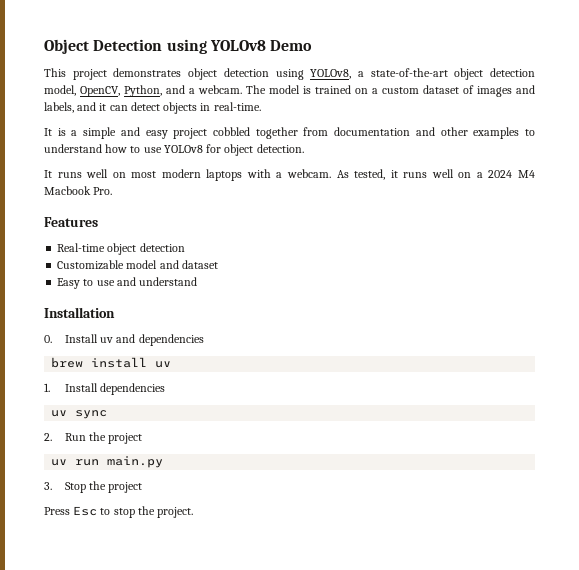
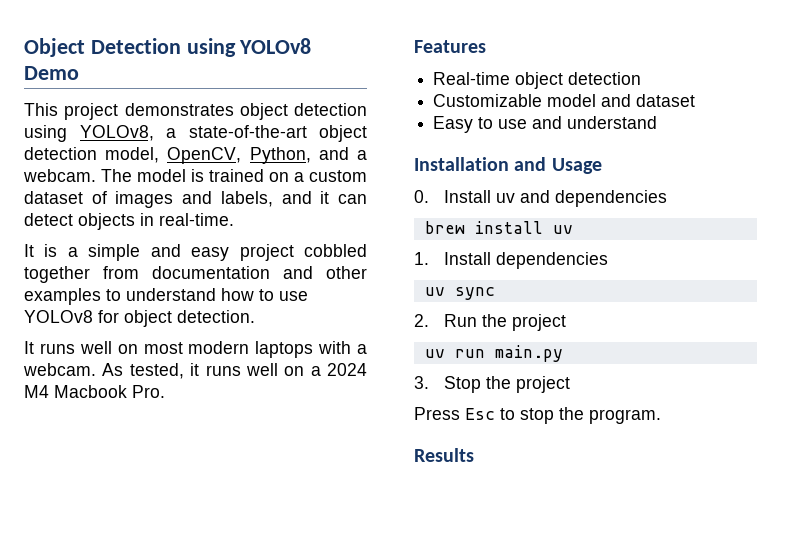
- Installation
+ Installation and Usage
- Press Esc to stop the project.
+ Press Esc to stop the program.
+ Results

